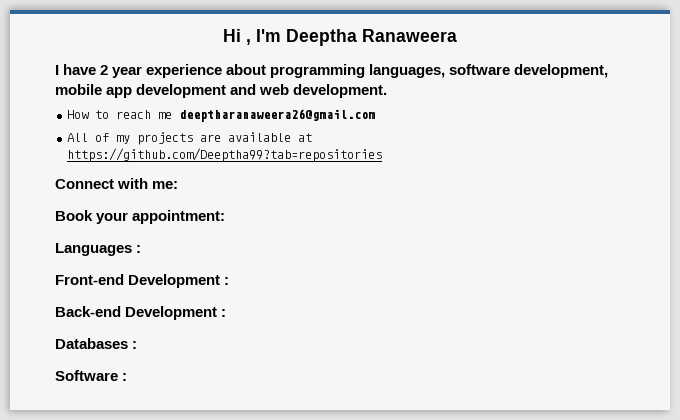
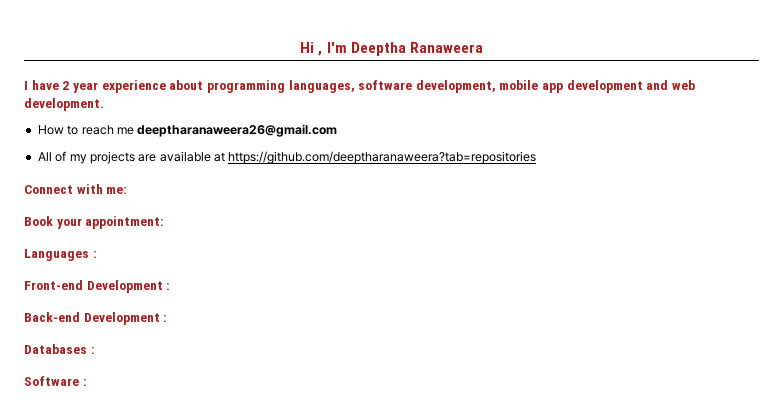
- All of my projects are available at https://github.com/Deeptha99?tab=repositories
+ All of my projects are available at https://github.com/deeptharanaweera?tab=repositories

